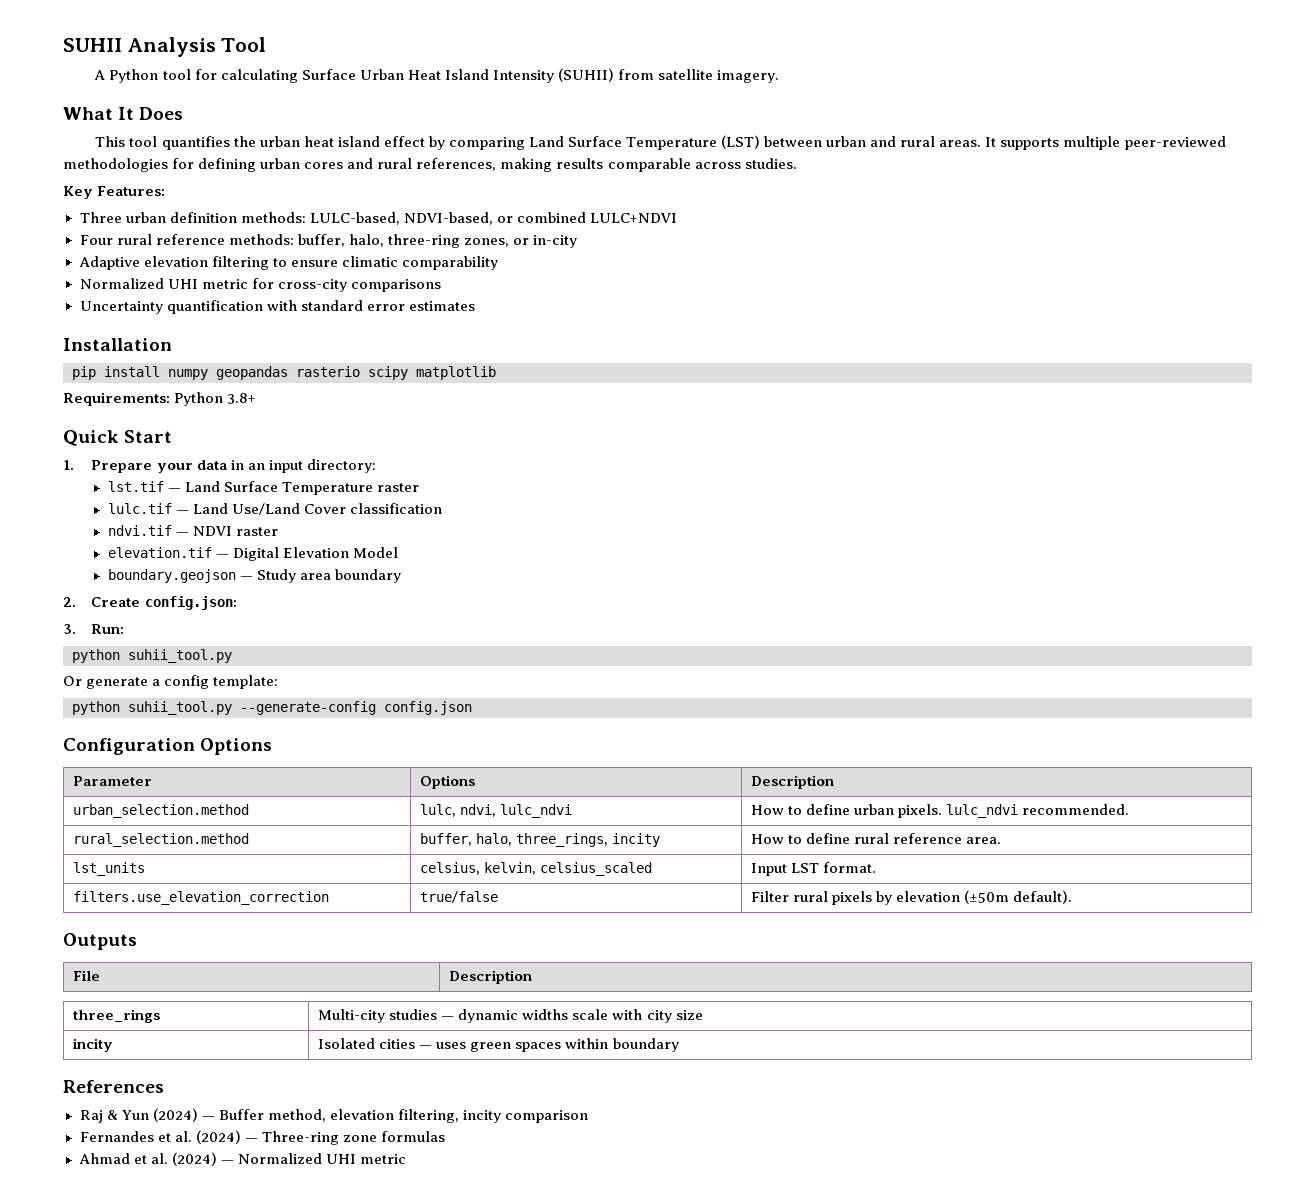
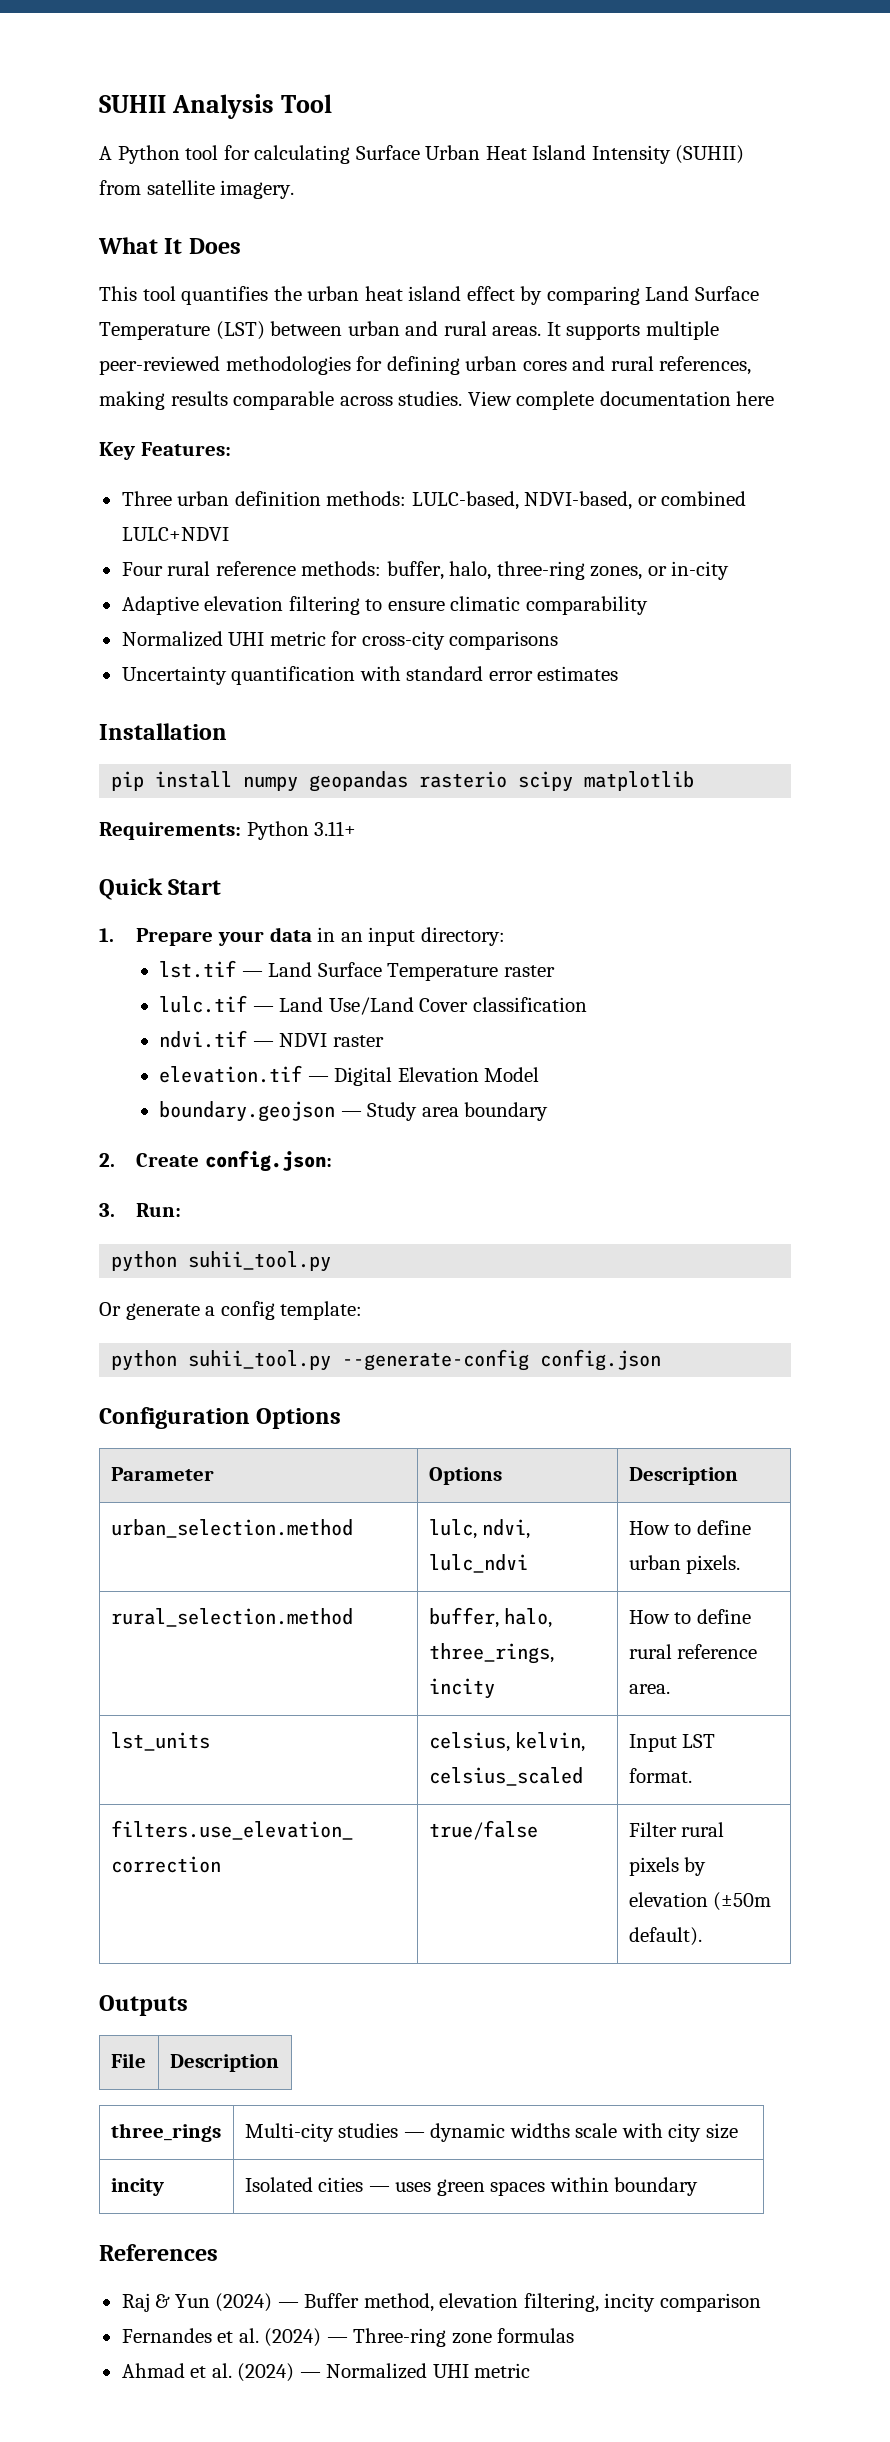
+ View complete documentation here
- Requirements: Python 3.8+
+ Requirements: Python 3.11+
- urban_selection.method | lulc, ndvi, lulc_ndvi | How to define urban pixels. lulc_ndvi recommended.
+ urban_selection.method | lulc, ndvi, lulc_ndvi | How to define urban pixels.

